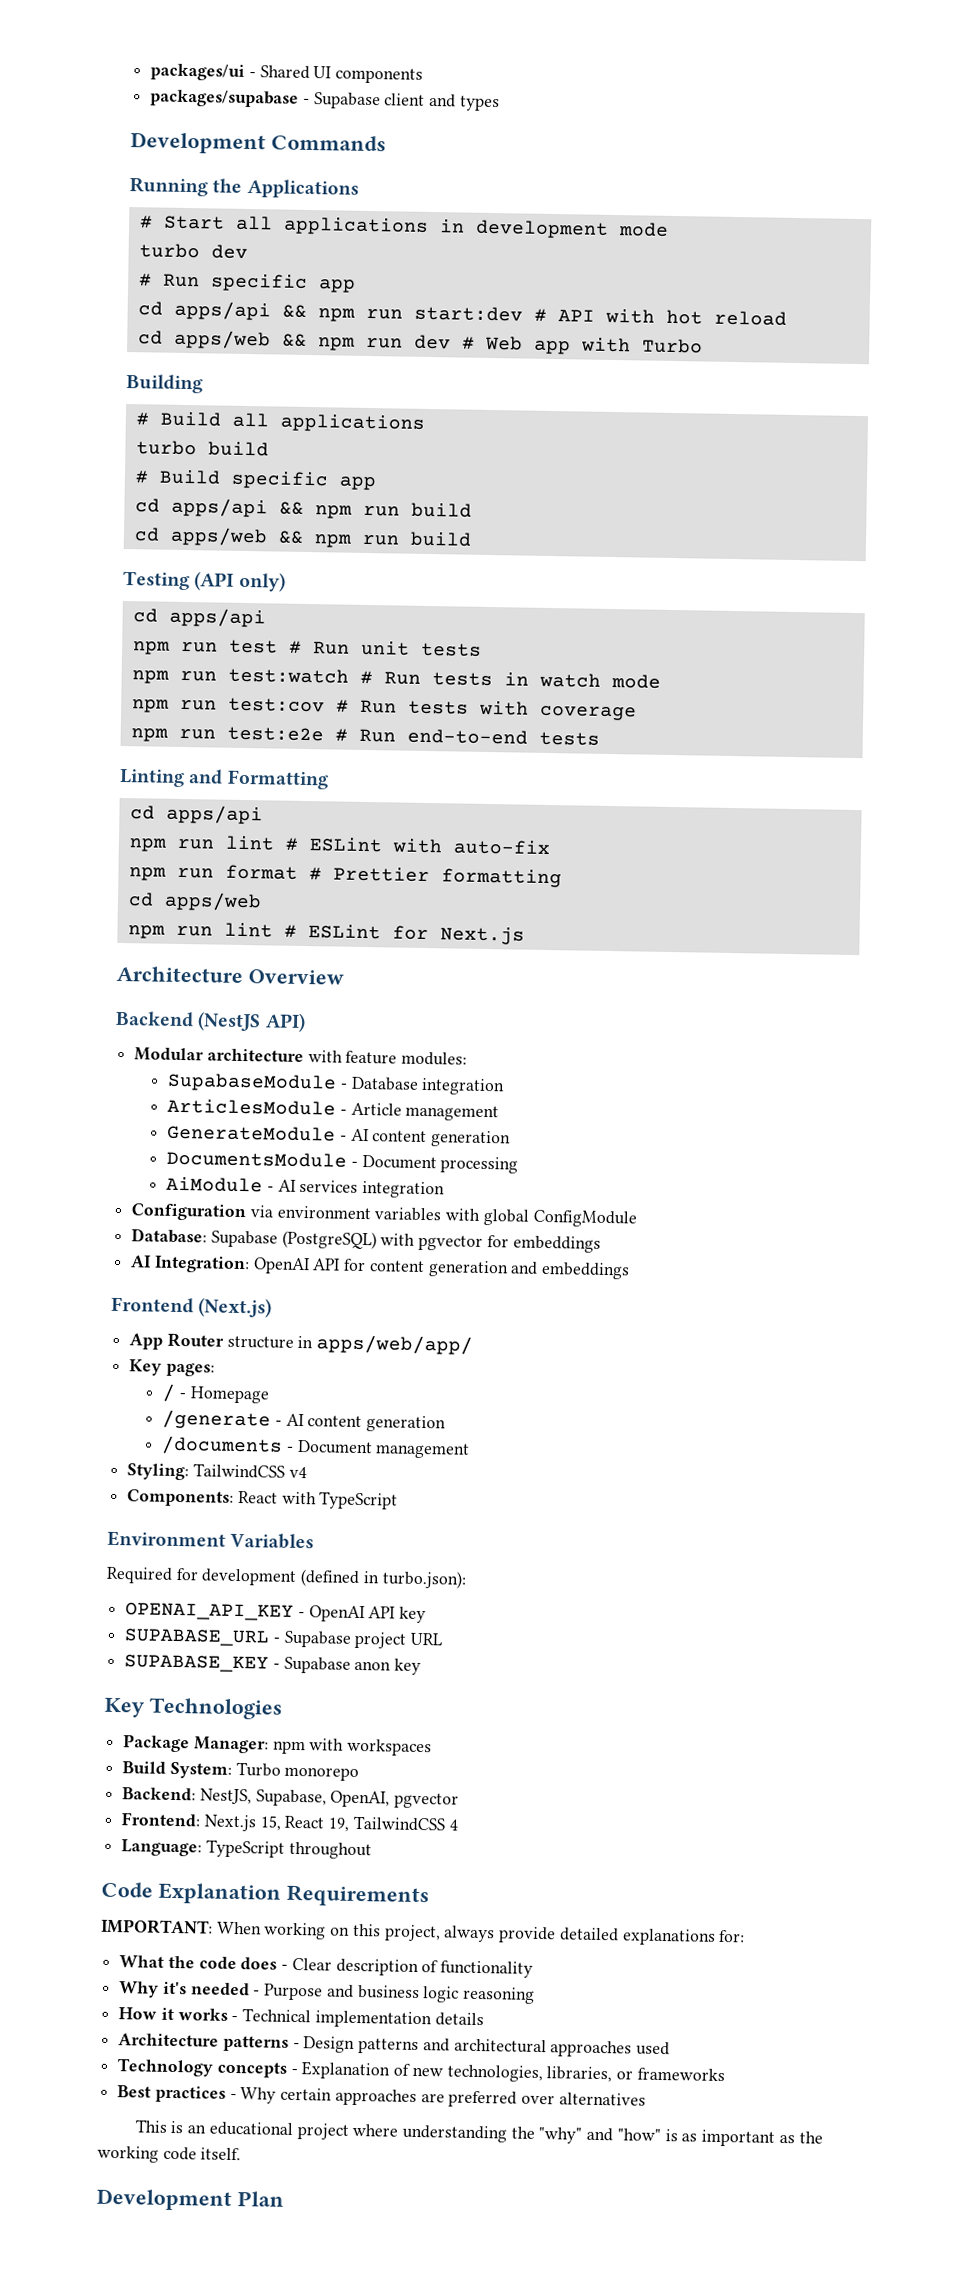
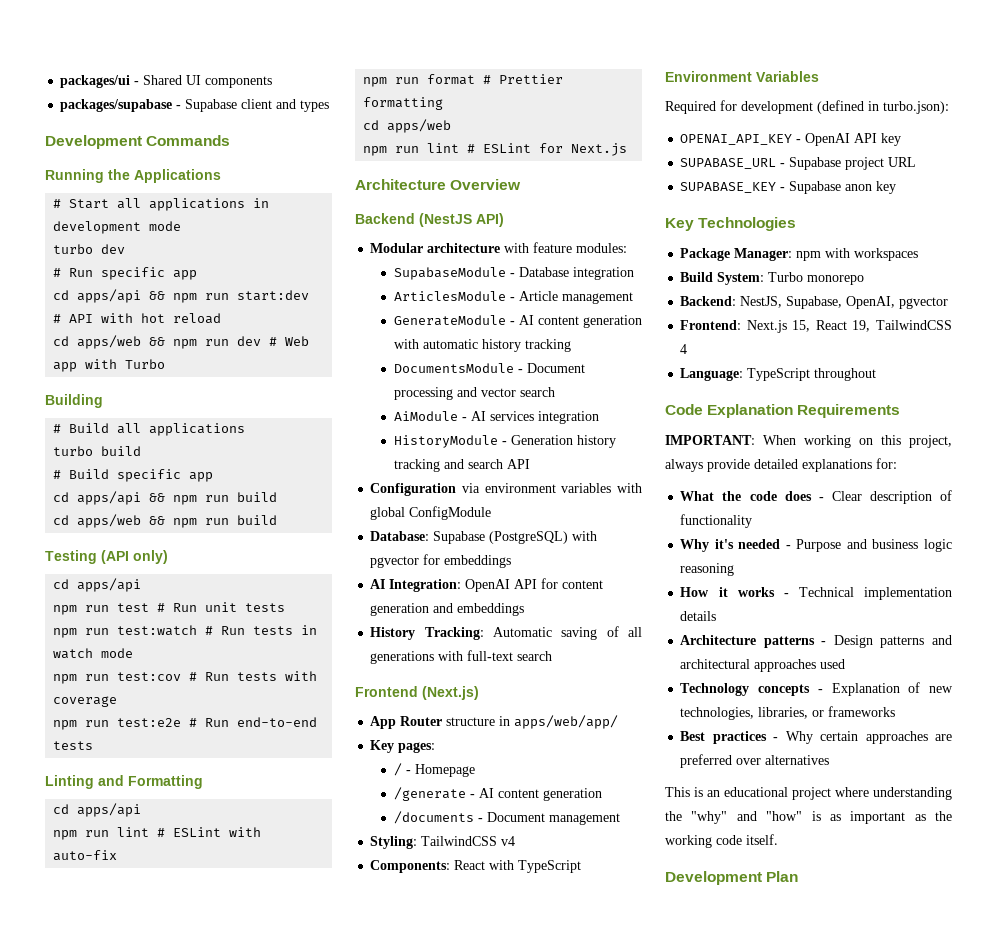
- GenerateModule - AI content generation
+ GenerateModule - AI content generation with automatic history tracking
- DocumentsModule - Document processing
+ DocumentsModule - Document processing and vector search
+ HistoryModule - Generation history tracking and search API
+ History Tracking: Automatic saving of all generations with full-text search

